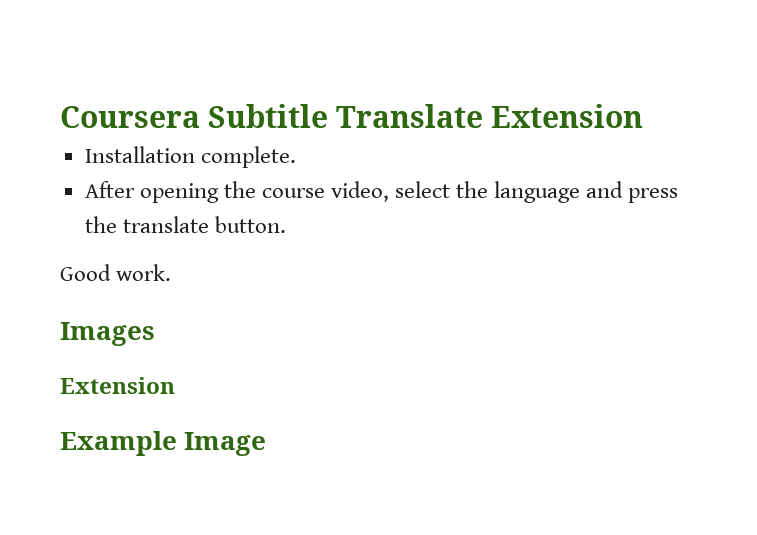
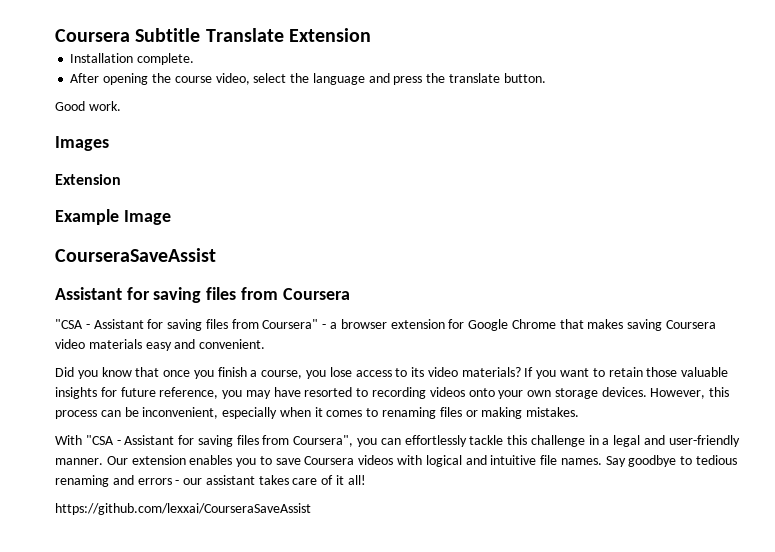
+ CourseraSaveAssist
+ Assistant for saving files from Сoursera
+ "CSA - Assistant for saving files from Сoursera" - a browser extension for Google Chrome that makes saving Coursera video materials easy and convenient.
+ Did you know that once you finish a course, you lose access to its video materials? If you want to retain those valuable insights for future reference, you may have resorted to recording videos onto your own storage devices. However, this process can be inconvenient, especially when it comes to renaming files or making mistakes.
+ With "CSA - Assistant for saving files from Сoursera", you can effortlessly tackle this challenge in a legal and user-friendly manner. Our extension enables you to save Coursera videos with logical and intuitive file names. Say goodbye to tedious renaming and errors - our assistant takes care of it all!
+ https://github.com/lexxai/CourseraSaveAssist

